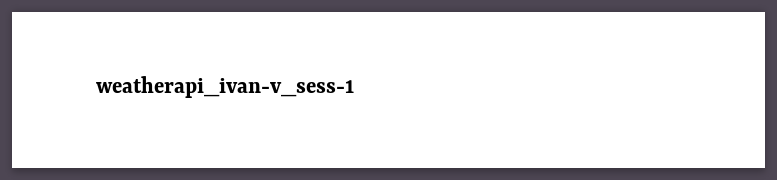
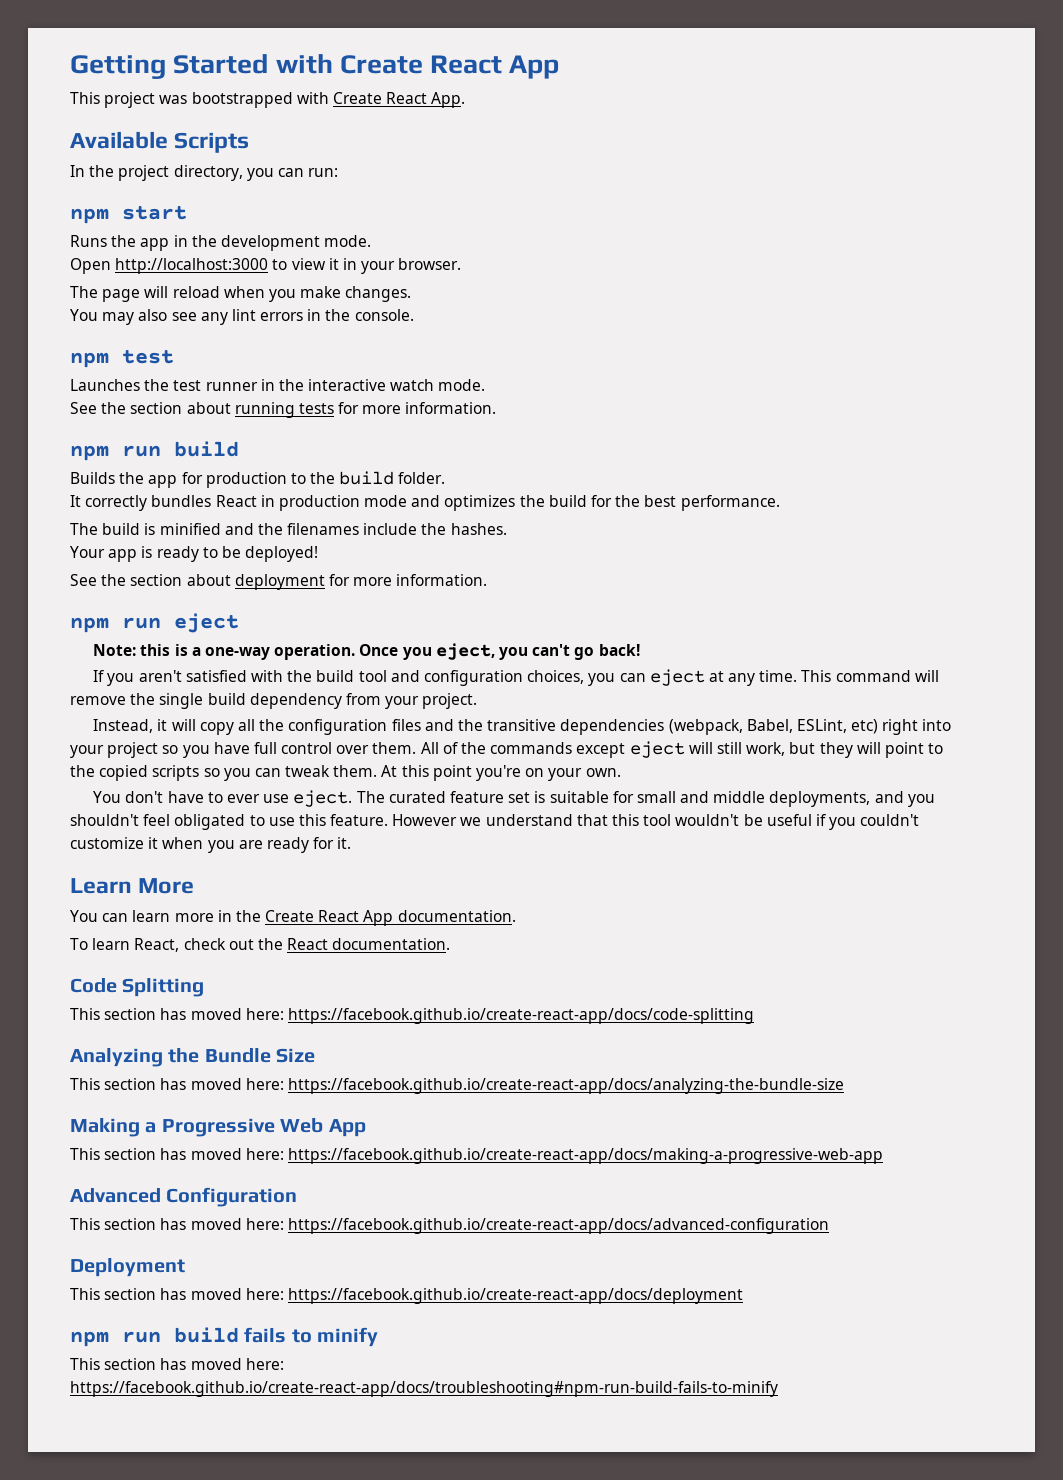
- weatherapi_ivan-v_sess-1
+ Getting Started with Create React App
+ This project was bootstrapped with Create React App.
+ Available Scripts
+ In the project directory, you can run:
+ npm start
+ Runs the app in the development mode.
+ Open http://localhost:3000 to view it in your browser.
+ The page will reload when you make changes.
+ You may also see any lint errors in the console.
+ npm test
+ Launches the test runner in the interactive watch mode.
+ See the section about running tests for more information.
+ npm run build
+ Builds the app for production to the build folder.
+ It correctly bundles React in production mode and optimizes the build for the best performance.
+ The build is minified and the filenames include the hashes.
+ Your app is ready to be deployed!
+ See the section about deployment for more information.
+ npm run eject
+ Note: this is a one-way operation. Once you eject, you can't go back!
+ If you aren't satisfied with the build tool and configuration choices, you can eject at any time. This command will remove the single build dependency from your project.
+ Instead, it will copy all the configuration files and the transitive dependencies (webpack, Babel, ESLint, etc) right into your project so you have full control over them. All of the commands except eject will still work, but they will point to the copied scripts so you can tweak them. At this point you're on your own.
+ You don't have to ever use eject. The curated feature set is suitable for small and middle deployments, and you shouldn't feel obligated to use this feature. However we understand that this tool wouldn't be useful if you couldn't customize it when you are ready for it.
+ Learn More
+ You can learn more in the Create React App documentation.
+ To learn React, check out the React documentation.
+ Code Splitting
+ This section has moved here: https://facebook.github.io/create-react-app/docs/code-splitting
+ Analyzing the Bundle Size
+ This section has moved here: https://facebook.github.io/create-react-app/docs/analyzing-the-bundle-size
+ Making a Progressive Web App
+ This section has moved here: https://facebook.github.io/create-react-app/docs/making-a-progressive-web-app
+ Advanced Configuration
+ This section has moved here: https://facebook.github.io/create-react-app/docs/advanced-configuration
+ Deployment
+ This section has moved here: https://facebook.github.io/create-react-app/docs/deployment
+ npm run build fails to minify
+ This section has moved here: https://facebook.github.io/create-react-app/docs/troubleshooting#npm-run-build-fails-to-minify

